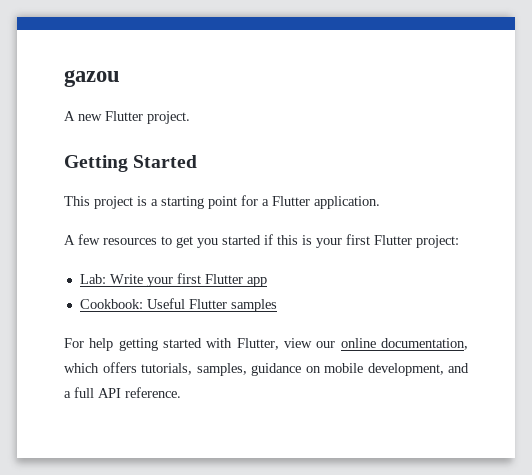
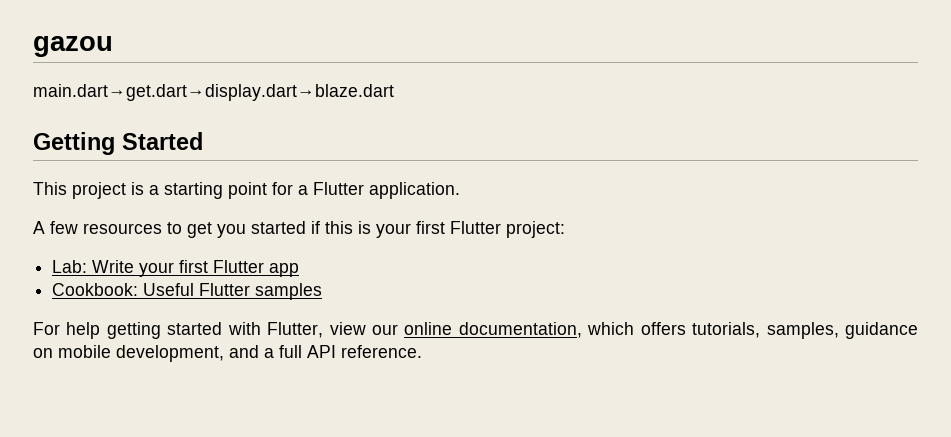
- A new Flutter project.
+ main.dart→get.dart→display.dart→blaze.dart

